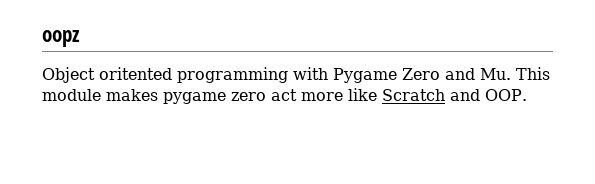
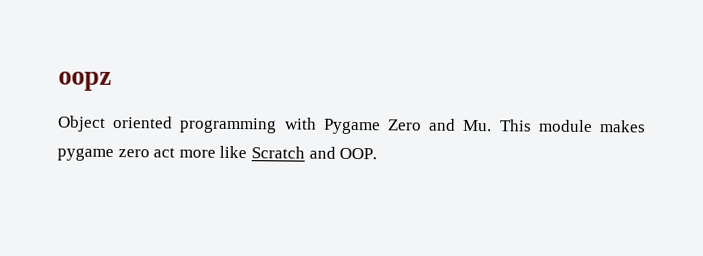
- Object oritented programming with Pygame Zero and Mu. This module makes pygame zero act more like Scratch and OOP.
+ Object oriented programming with Pygame Zero and Mu. This module makes pygame zero act more like Scratch and OOP.

